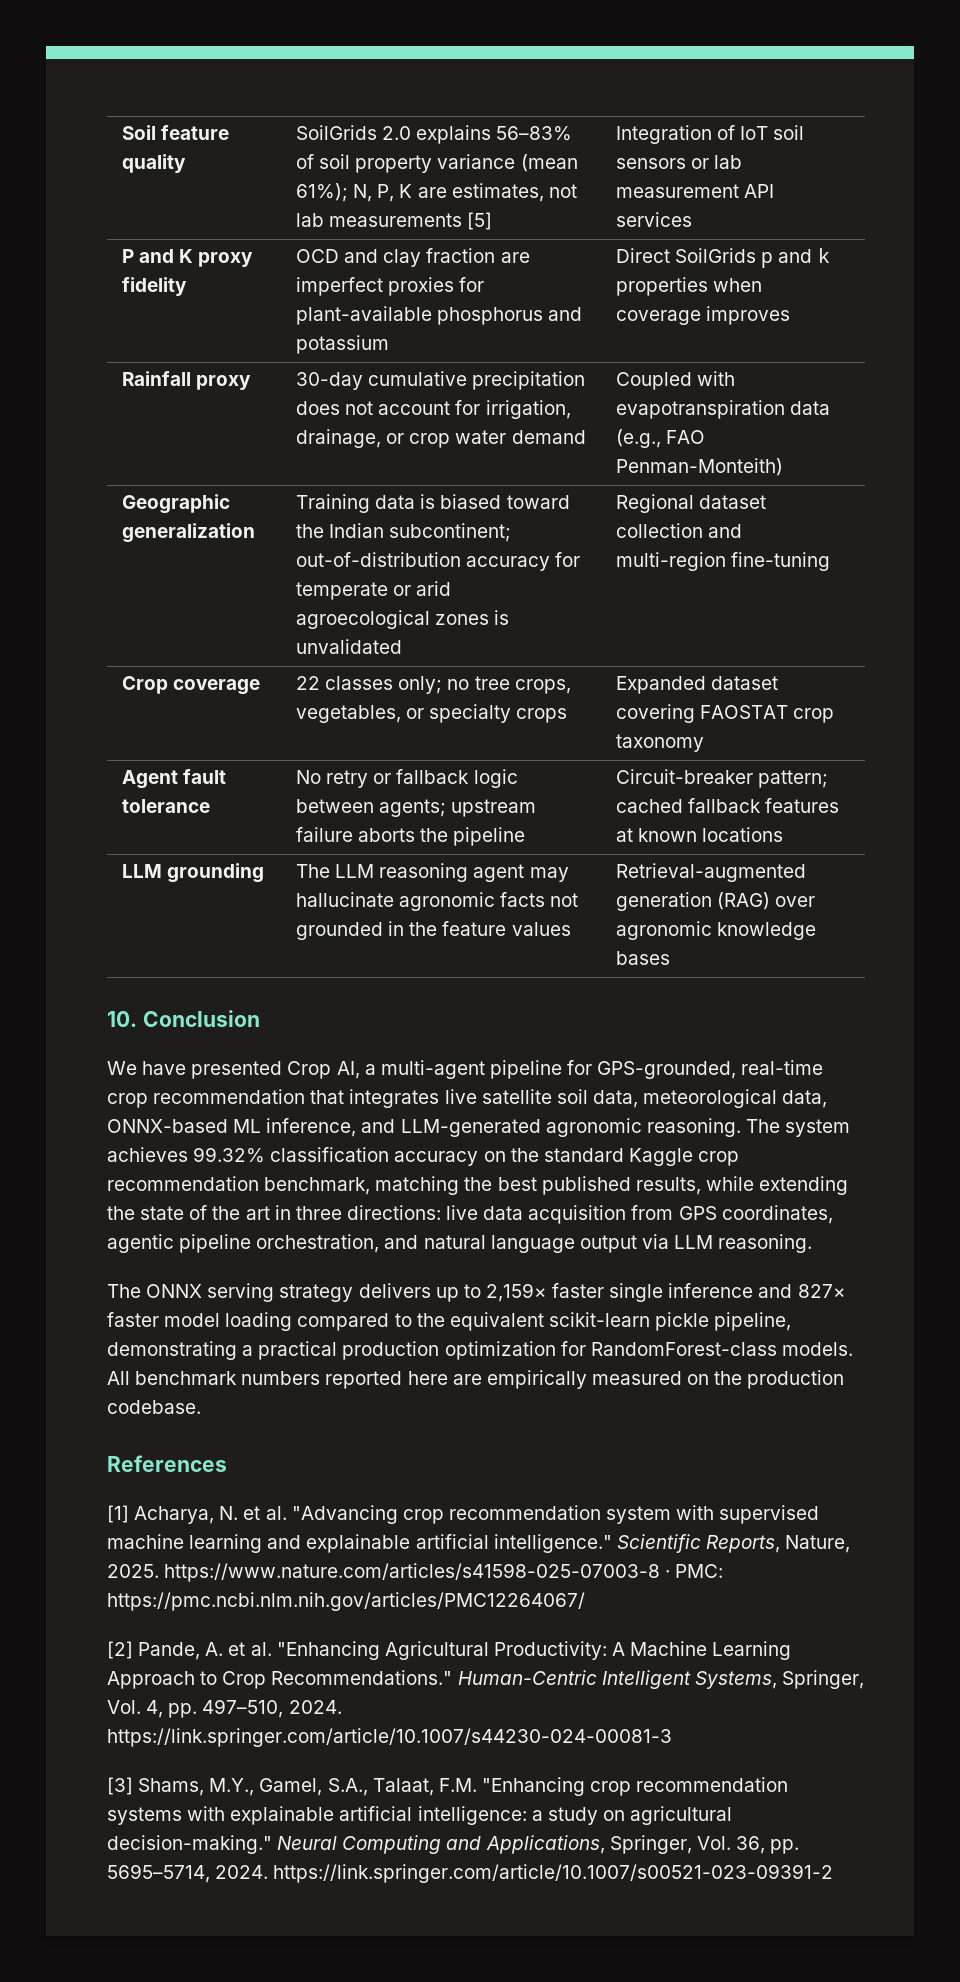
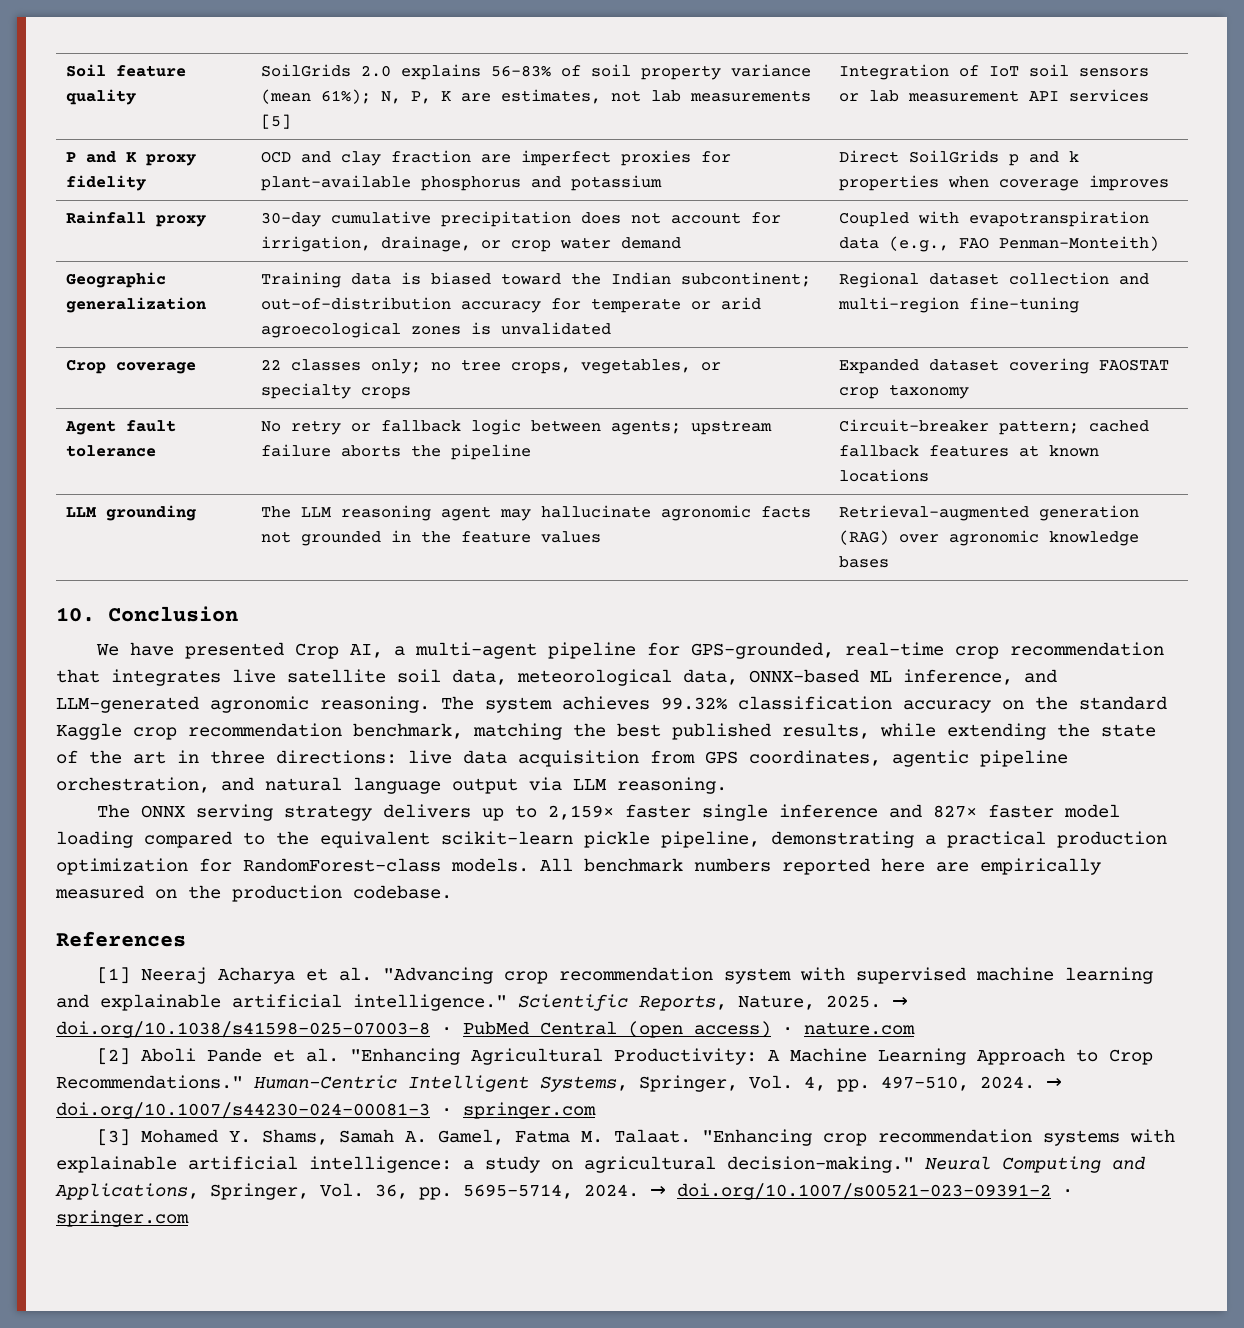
- [1] Acharya, N. et al. "Advancing crop recommendation system with supervised machine learning and explainable artificial intelligence."
+ [1] Neeraj Acharya et al. "Advancing crop recommendation system with supervised machine learning and explainable artificial intelligence."
- Scientific Reports, Nature, 2025. https://www.nature.com/articles/s41598-025-07003-8 · PMC: https://pmc.ncbi.nlm.nih.gov/articles/PMC12264067/
+ Scientific Reports, Nature, 2025. → doi.org/10.1038/s41598-025-07003-8 · PubMed Central (open access) · nature.com
- [2] Pande, A. et al. "Enhancing Agricultural Productivity: A Machine Learning Approach to Crop Recommendations."
+ [2] Aboli Pande et al. "Enhancing Agricultural Productivity: A Machine Learning Approach to Crop Recommendations."
- Human-Centric Intelligent Systems, Springer, Vol. 4, pp. 497–510, 2024. https://link.springer.com/article/10.1007/s44230-024-00081-3
- [3] Shams, M.Y., Gamel, S.A., Talaat, F.M. "Enhancing crop recommendation systems with explainable artificial intelligence: a study on agricultural decision-making."
+ Human-Centric Intelligent Systems, Springer, Vol. 4, pp. 497–510, 2024. → doi.org/10.1007/s44230-024-00081-3 · springer.com
+ [3] Mohamed Y. Shams, Samah A. Gamel, Fatma M. Talaat. "Enhancing crop recommendation systems with explainable artificial intelligence: a study on agricultural decision-making."
- Neural Computing and Applications, Springer, Vol. 36, pp. 5695–5714, 2024. https://link.springer.com/article/10.1007/s00521-023-09391-2
+ Neural Computing and Applications, Springer, Vol. 36, pp. 5695–5714, 2024. → doi.org/10.1007/s00521-023-09391-2 · springer.com

